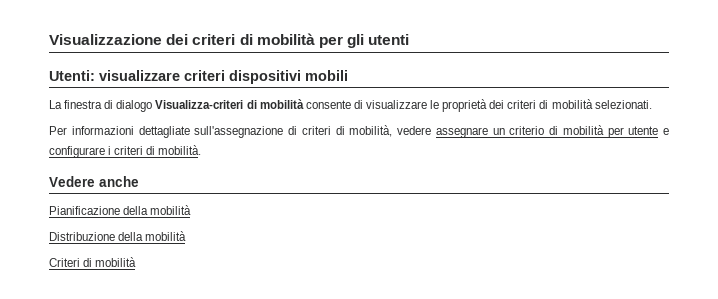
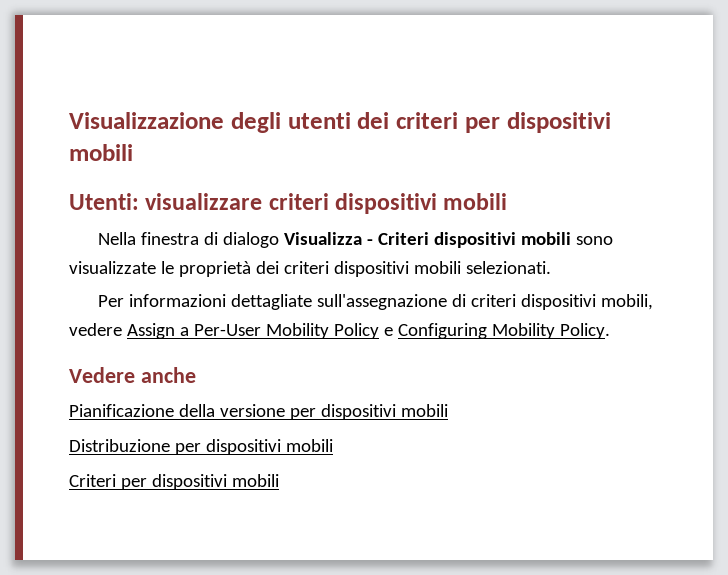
- Visualizzazione dei criteri di mobilità per gli utenti
+ Visualizzazione degli utenti dei criteri per dispositivi mobili
- La finestra di dialogo Visualizza-criteri di mobilità consente di visualizzare le proprietà dei criteri di mobilità selezionati.
+ Nella finestra di dialogo Visualizza - Criteri dispositivi mobili sono visualizzate le proprietà dei criteri dispositivi mobili selezionati.
- Per informazioni dettagliate sull'assegnazione di criteri di mobilità, vedere assegnare un criterio di mobilità per utente e configurare i criteri di mobilità.
+ Per informazioni dettagliate sull'assegnazione di criteri dispositivi mobili, vedere Assign a Per-User Mobility Policy e Configuring Mobility Policy.
  Vedere anche
- Pianificazione della mobilità
- Distribuzione della mobilità
- Criteri di mobilità
+ Pianificazione della versione per dispositivi mobili
+ Distribuzione per dispositivi mobili
+ Criteri per dispositivi mobili

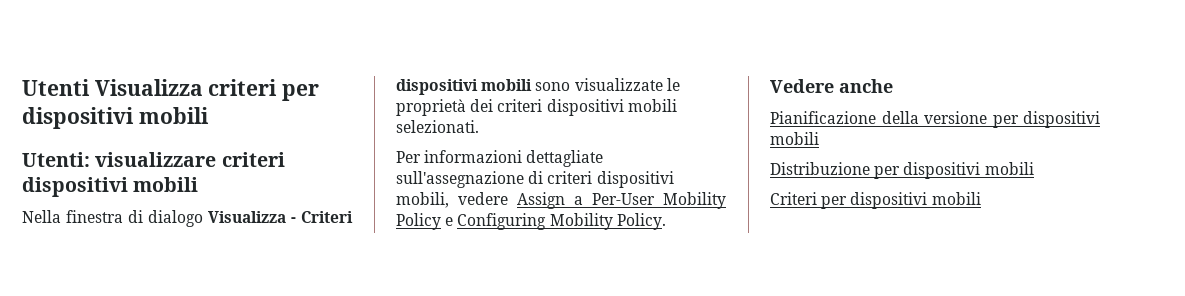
- Visualizzazione degli utenti dei criteri per dispositivi mobili
+ Utenti Visualizza criteri per dispositivi mobili

